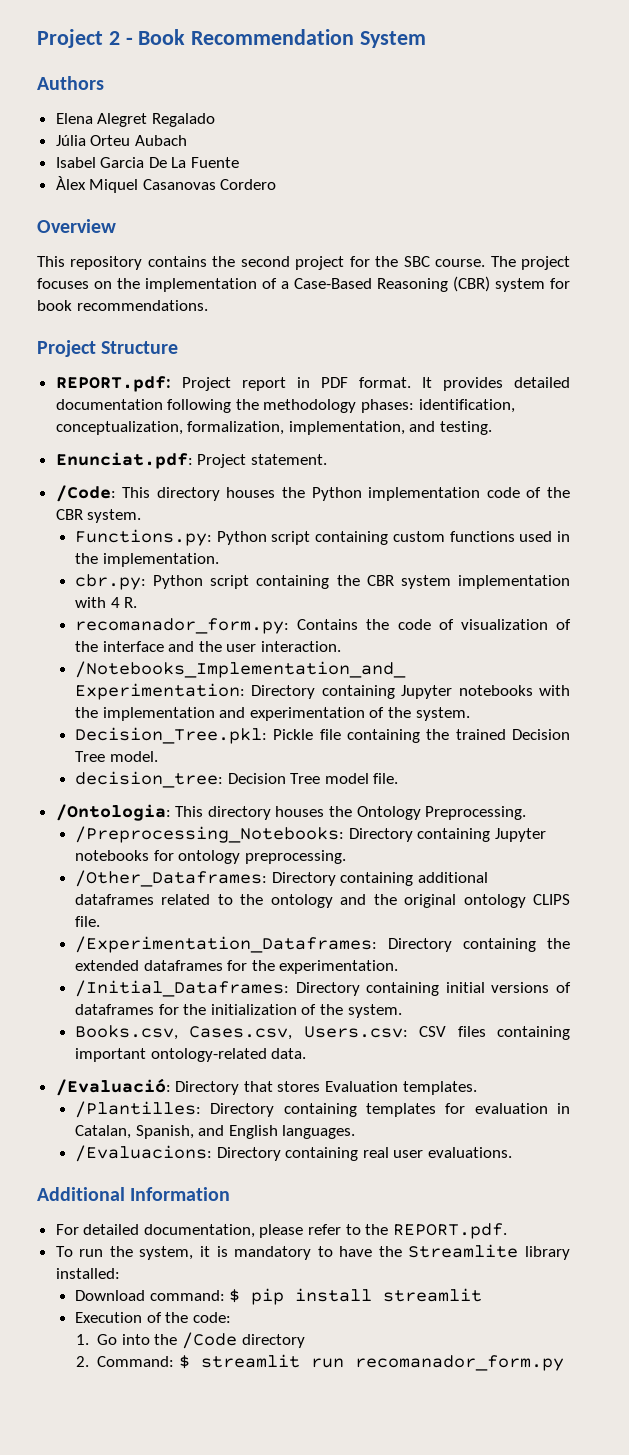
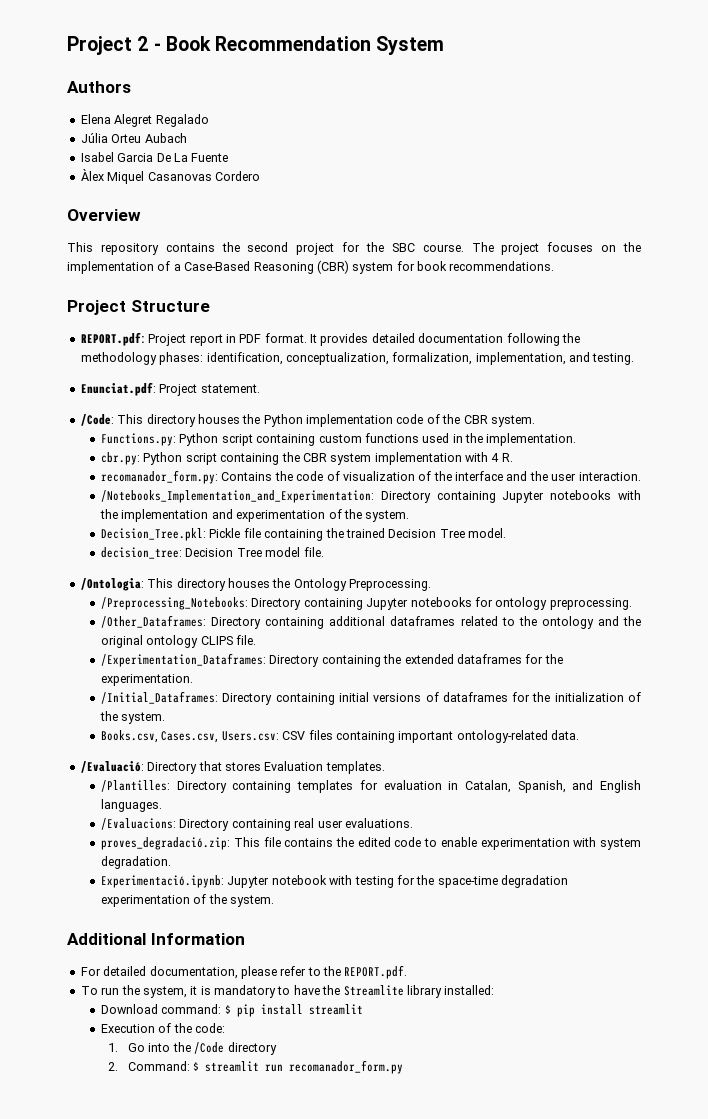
+ proves_degradació.zip: This file contains the edited code to enable experimentation with system degradation.
+ Experimentació.ipynb: Jupyter notebook with testing for the space-time degradation experimentation of the system.

